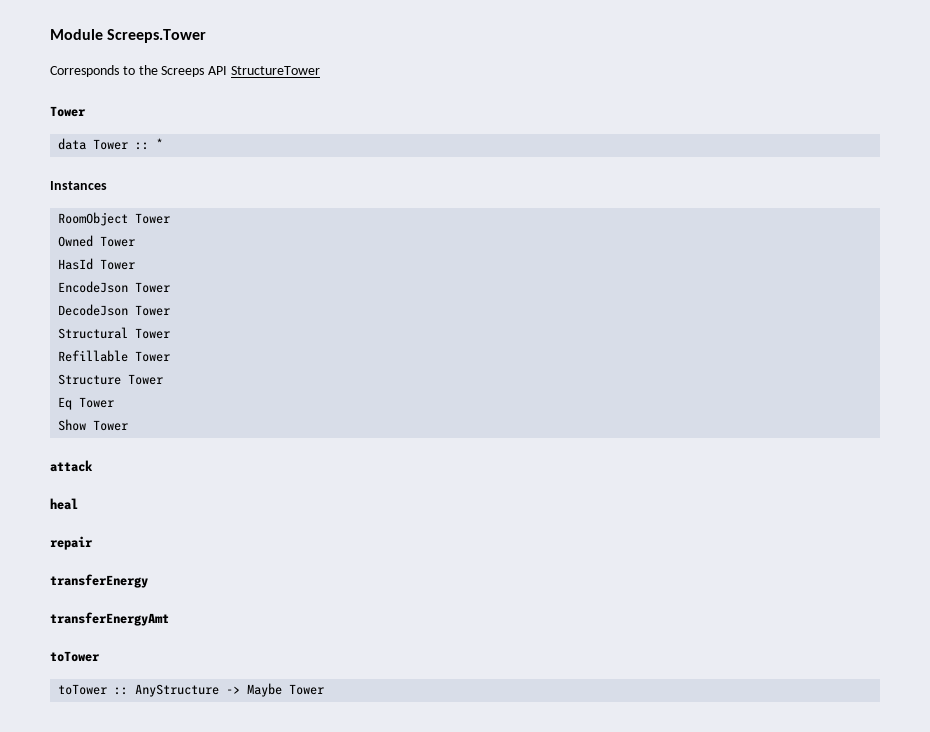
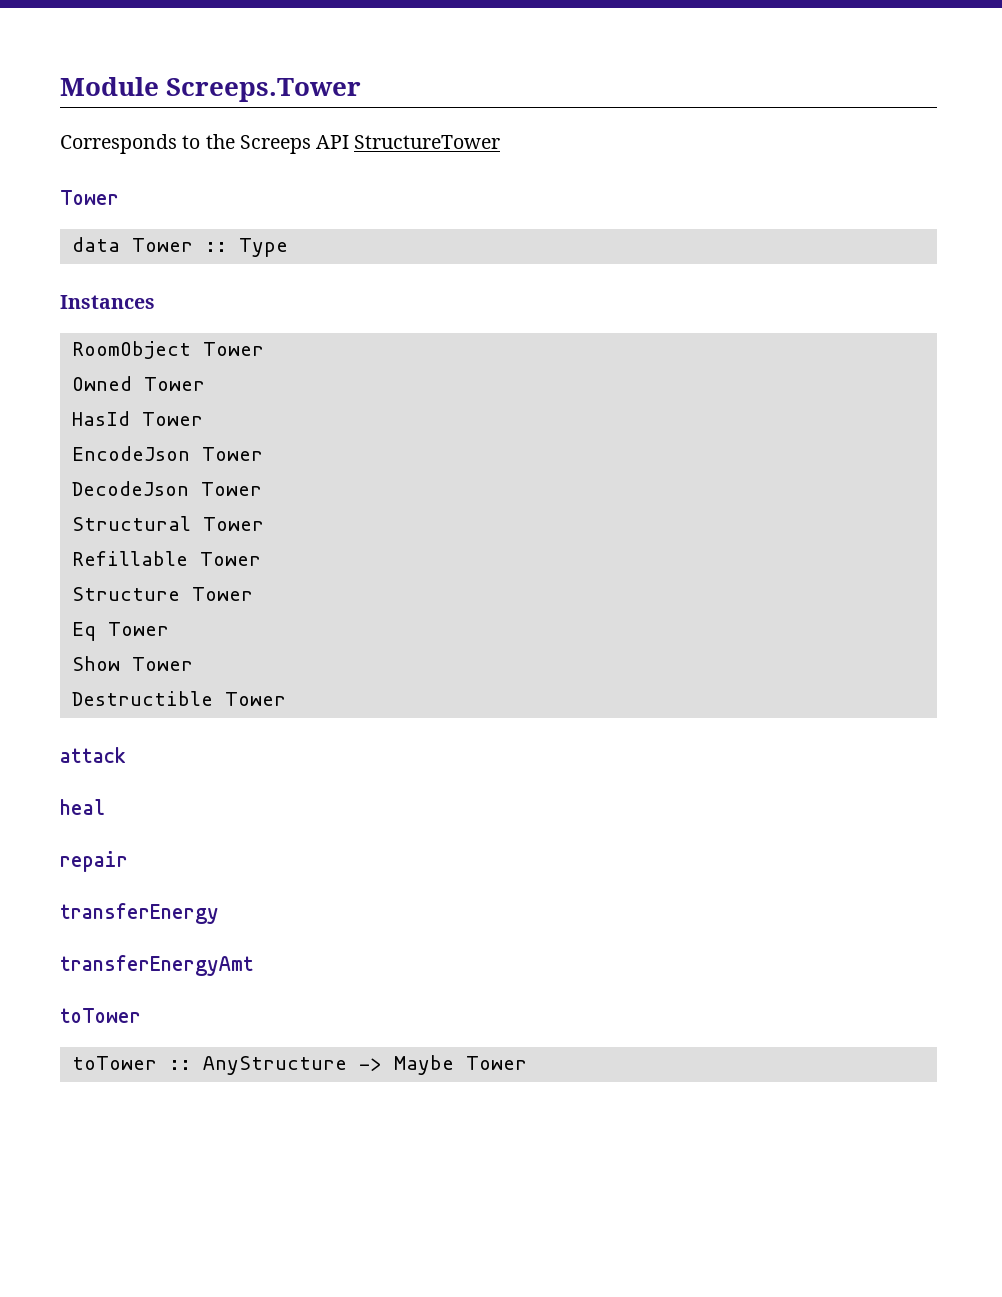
- data Tower :: *
+ data Tower :: Type
+ Destructible Tower

